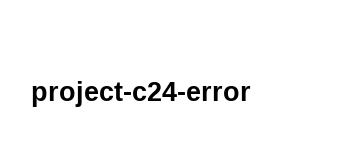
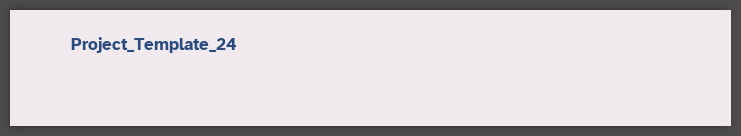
- project-c24-error
+ Project_Template_24

